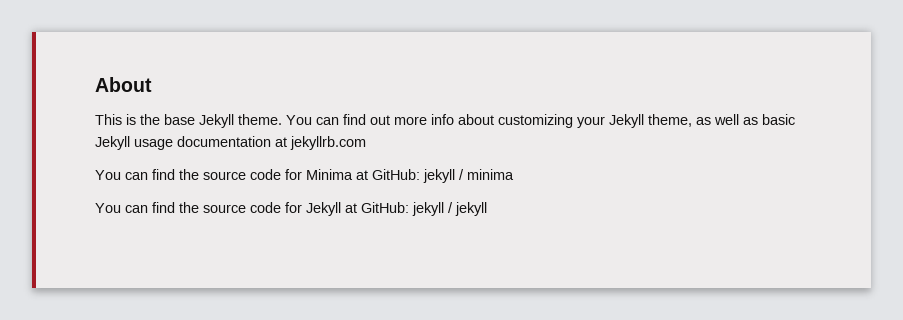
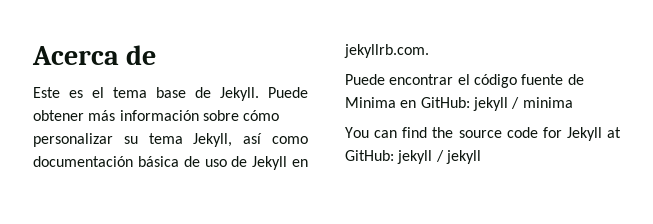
- About
- This is the base Jekyll theme. You can find out more info about customizing your Jekyll theme, as well as basic Jekyll usage documentation at jekyllrb.com
- You can find the source code for Minima at GitHub: jekyll / minima
+ Acerca de
+ Este es el tema base de Jekyll. Puede obtener más información sobre cómo personalizar su tema Jekyll, así como documentación básica de uso de Jekyll en jekyllrb.com.
+ Puede encontrar el código fuente de Minima en GitHub: jekyll / minima

